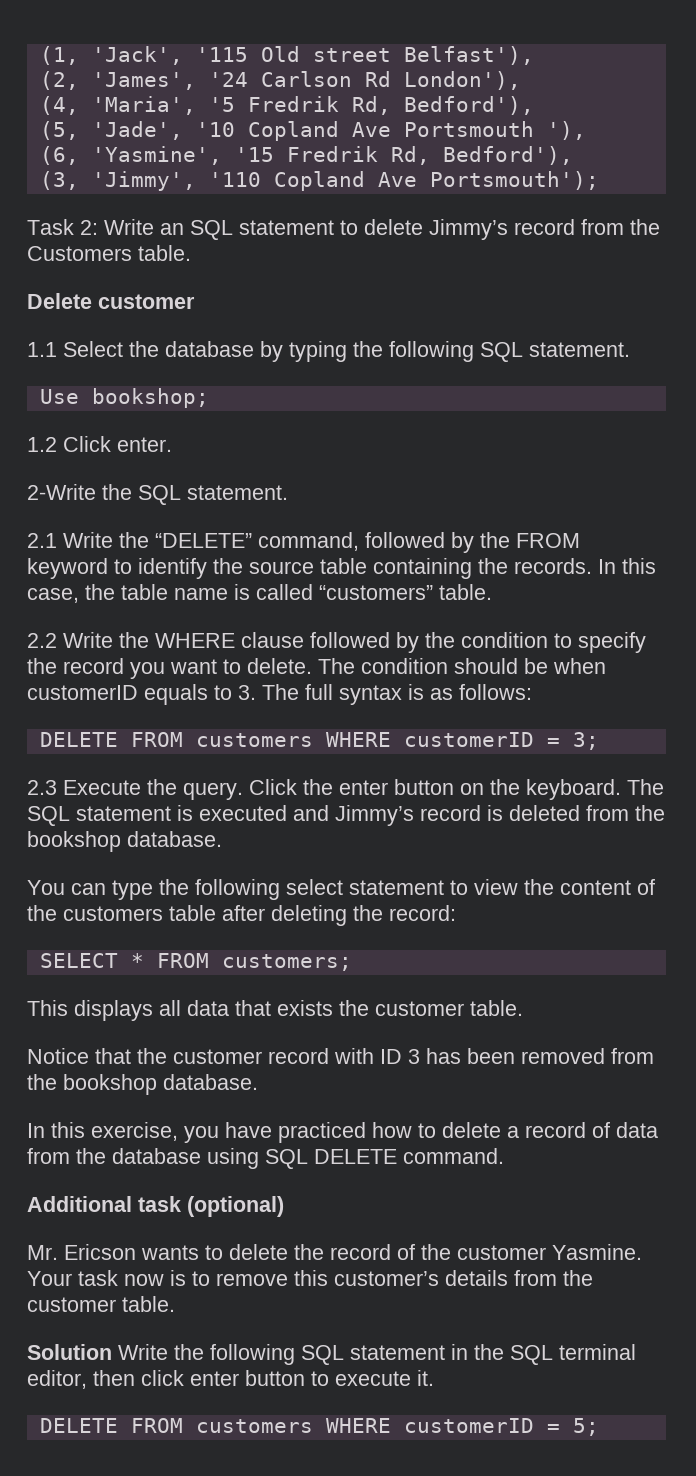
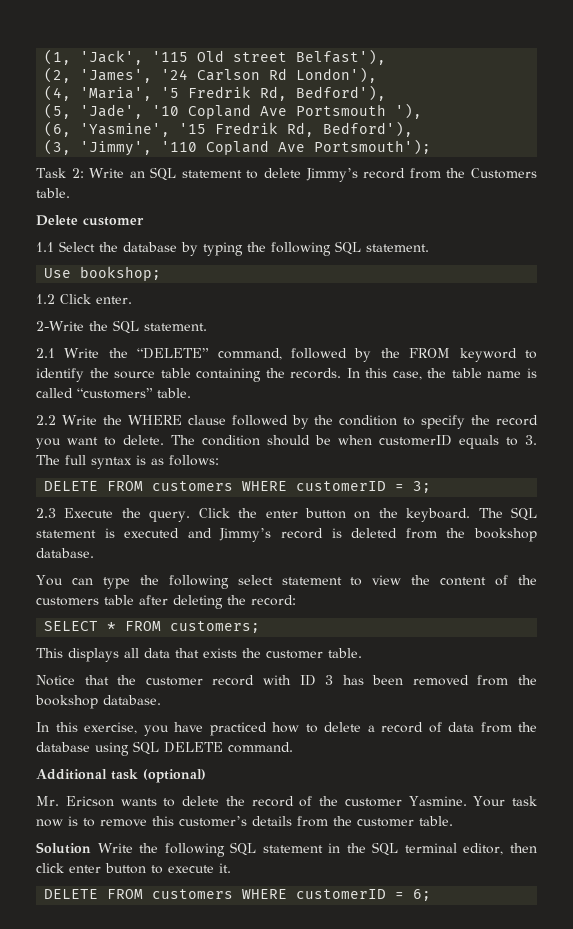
- DELETE FROM customers WHERE customerID = 5;
+ DELETE FROM customers WHERE customerID = 6;

